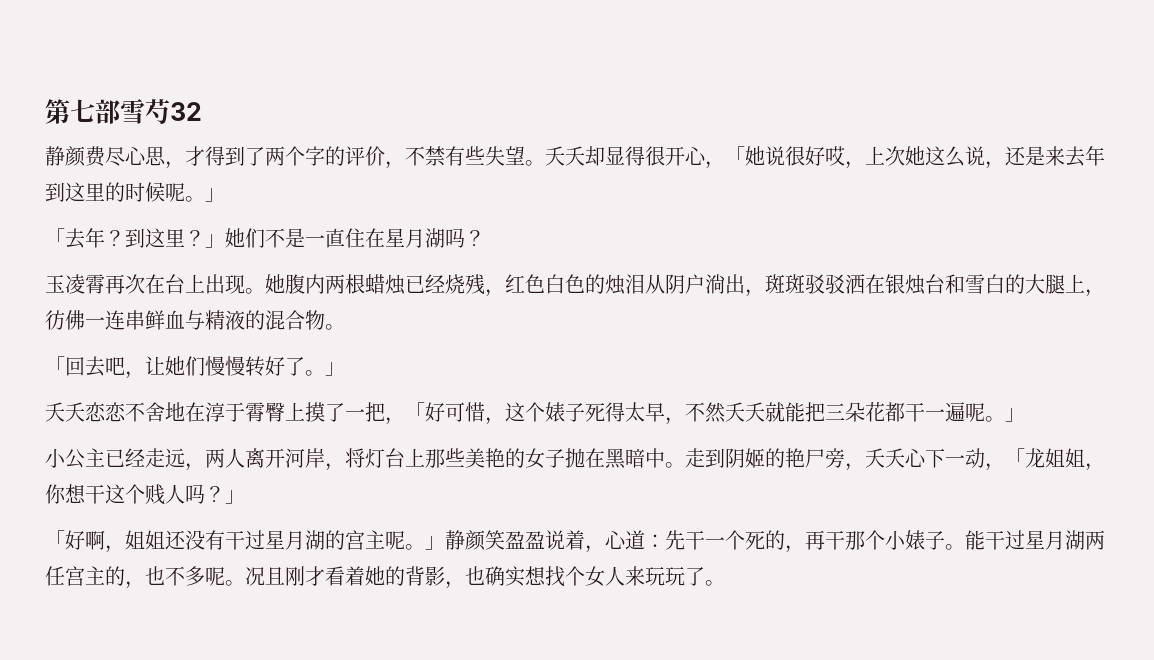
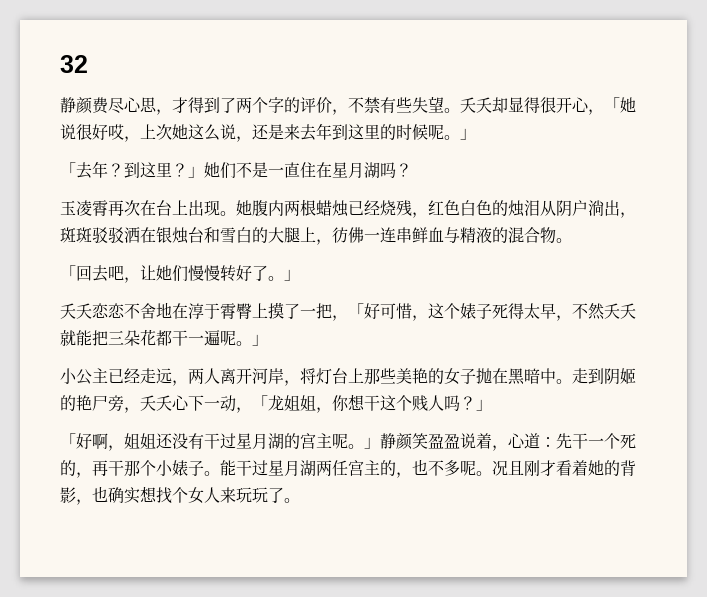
- 第七部雪芍32
+ 32

